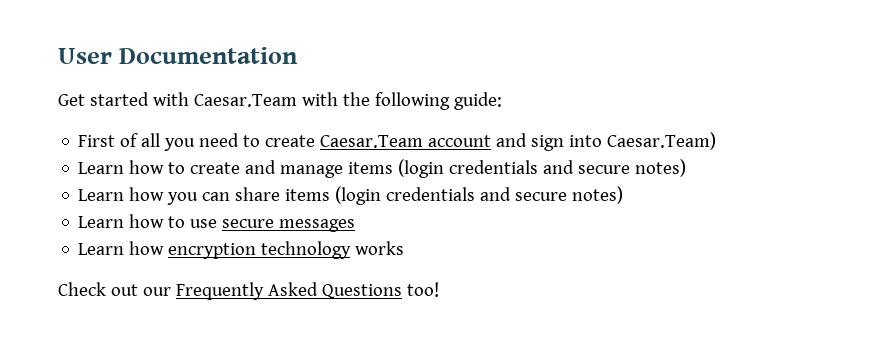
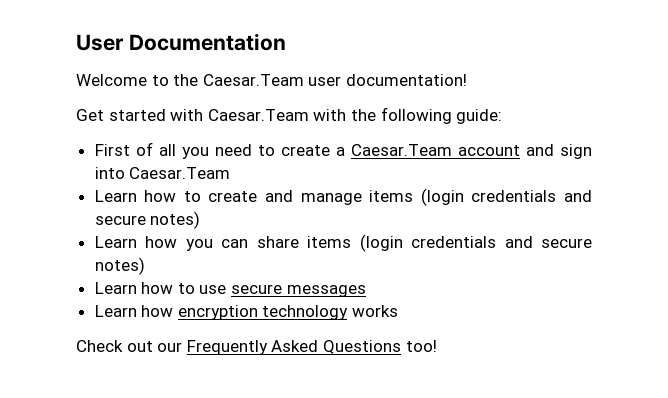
+ Welcome to the Caesar.Team user documentation!
- First of all you need to create Caesar.Team account and sign into Caesar.Team)
+ First of all you need to create a Caesar.Team account and sign into Caesar.Team

